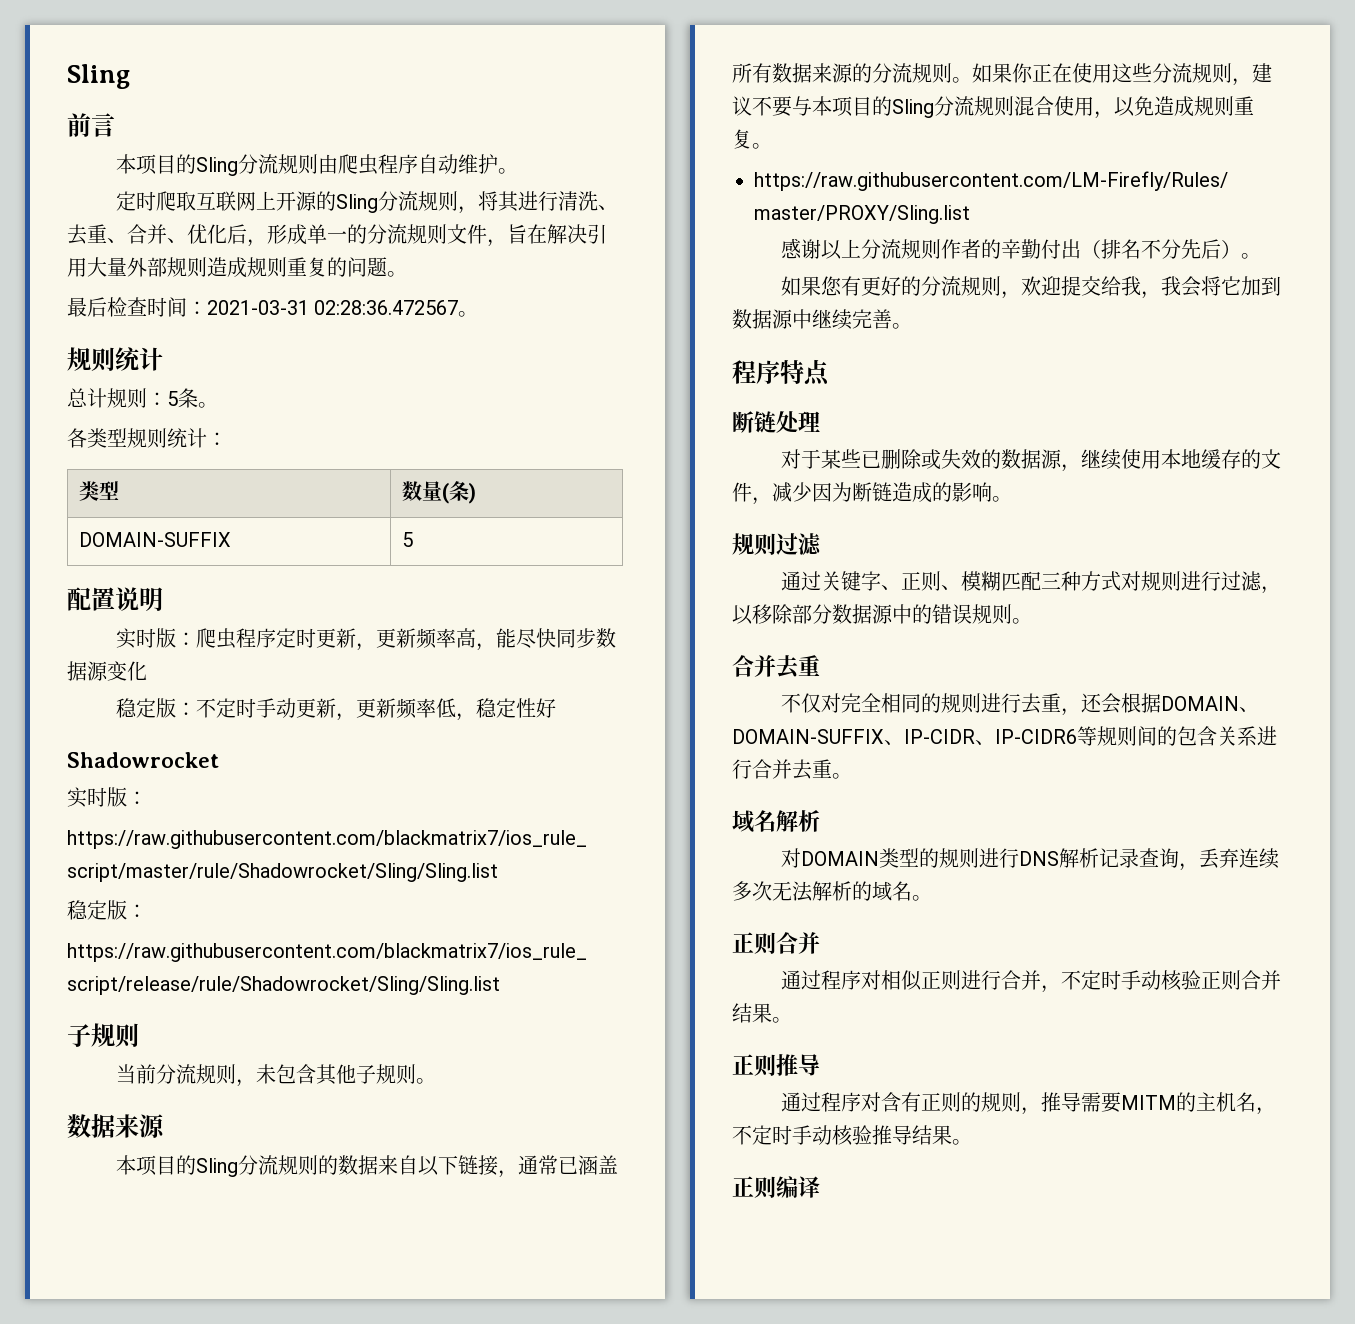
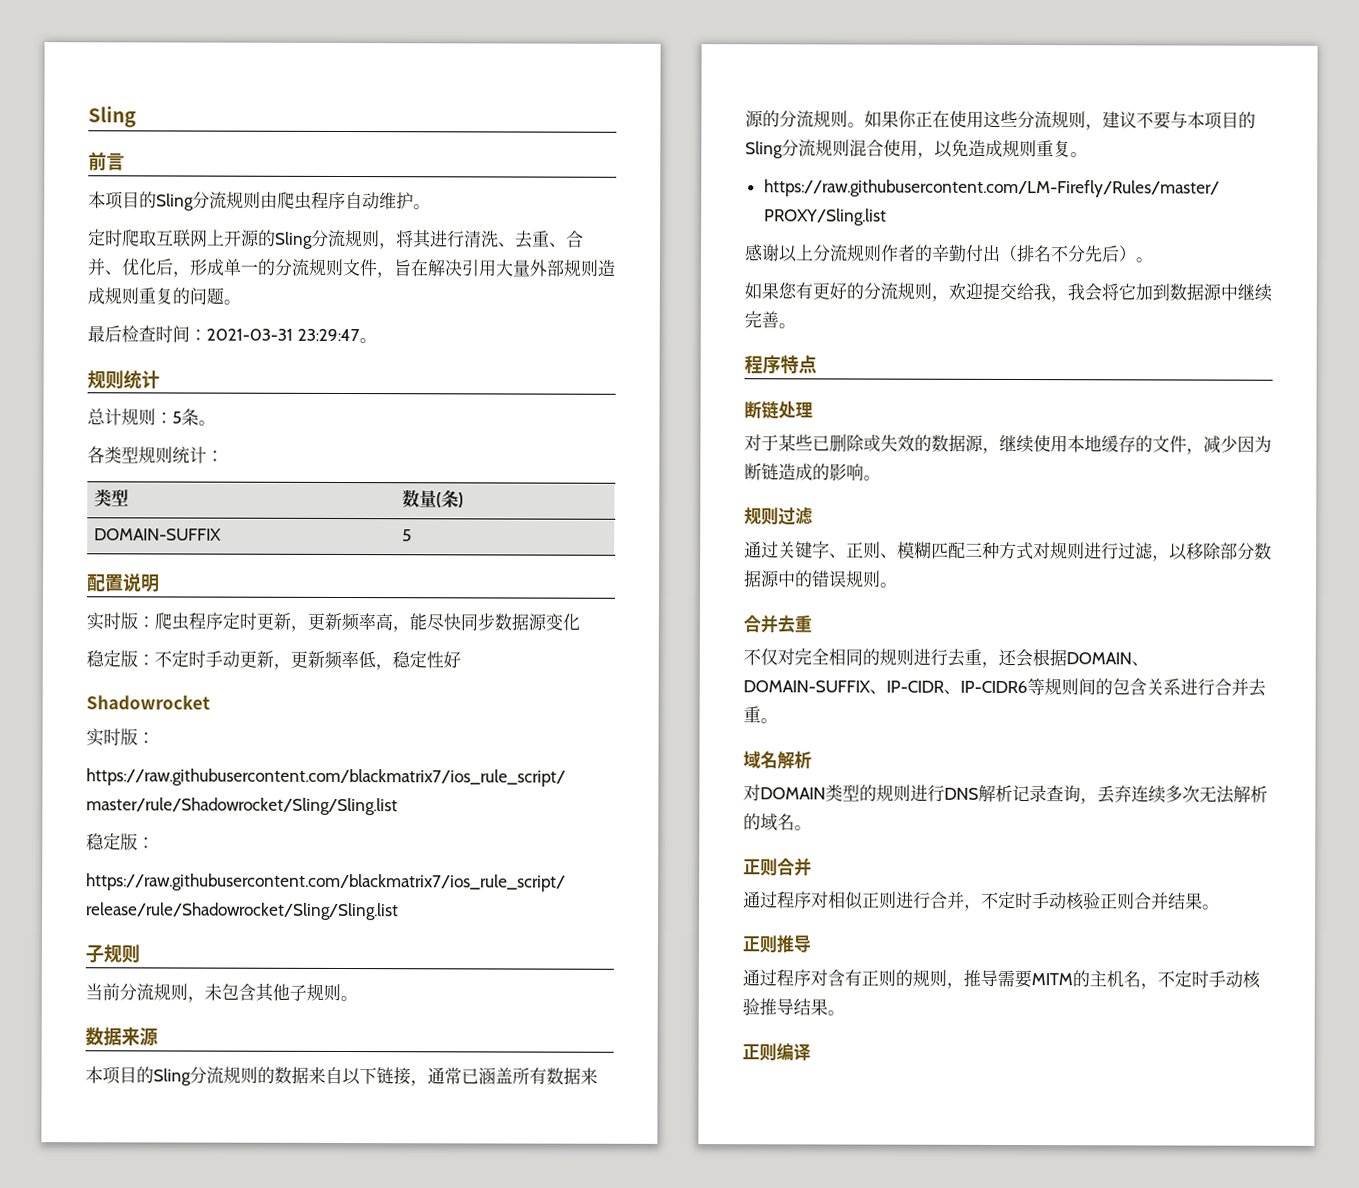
- 最后检查时间：2021-03-31 02:28:36.472567。
+ 最后检查时间：2021-03-31 23:29:47。

